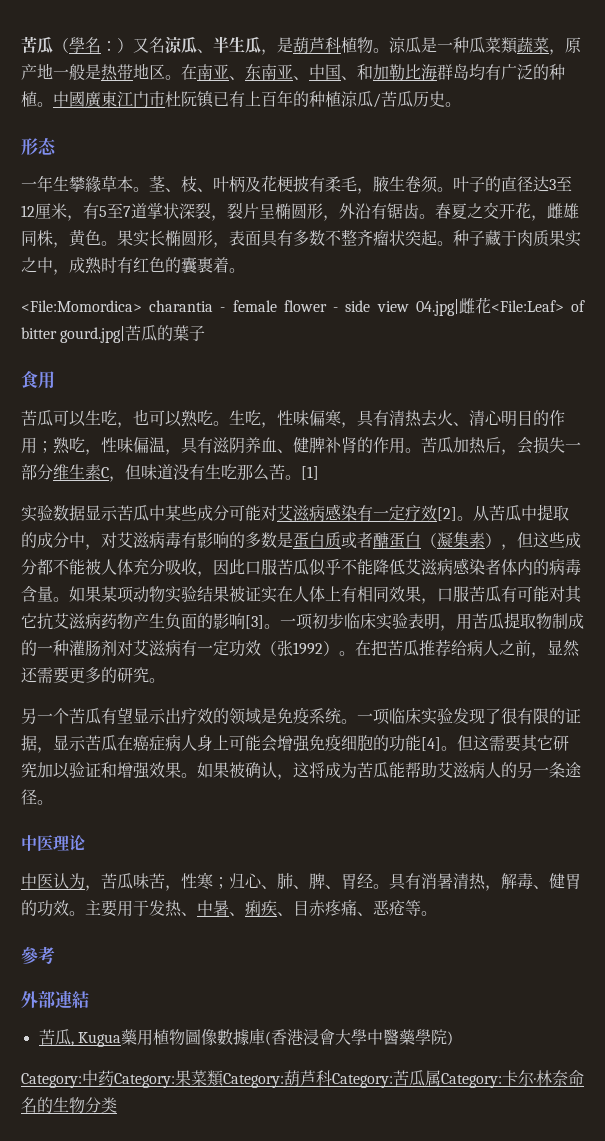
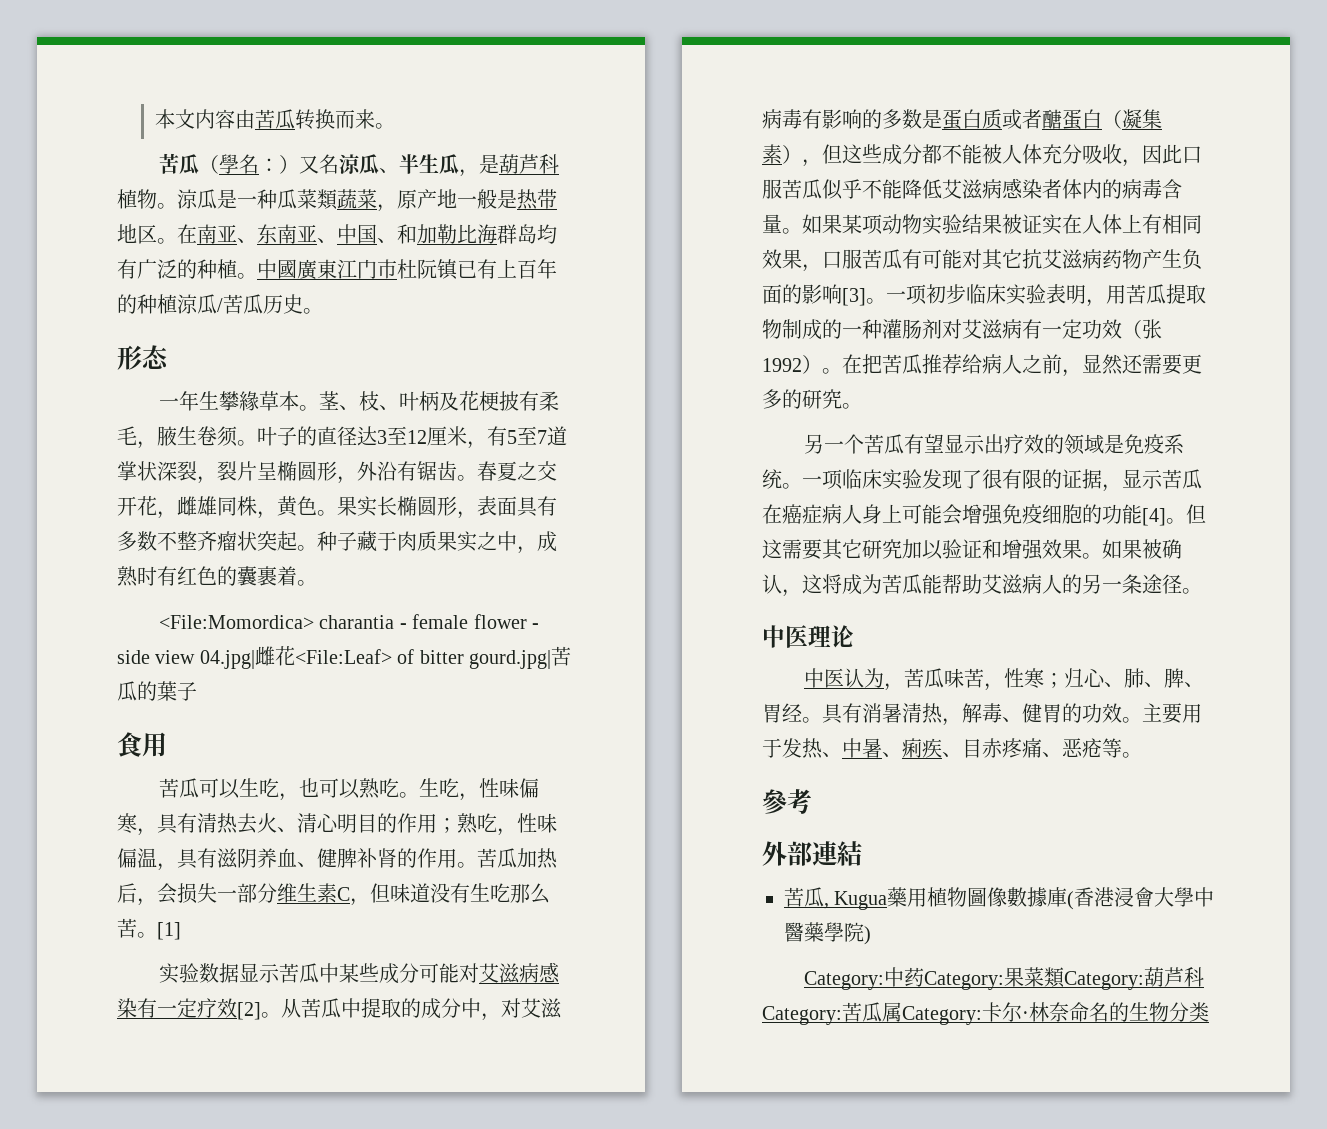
+ 本文内容由苦瓜转换而来。

